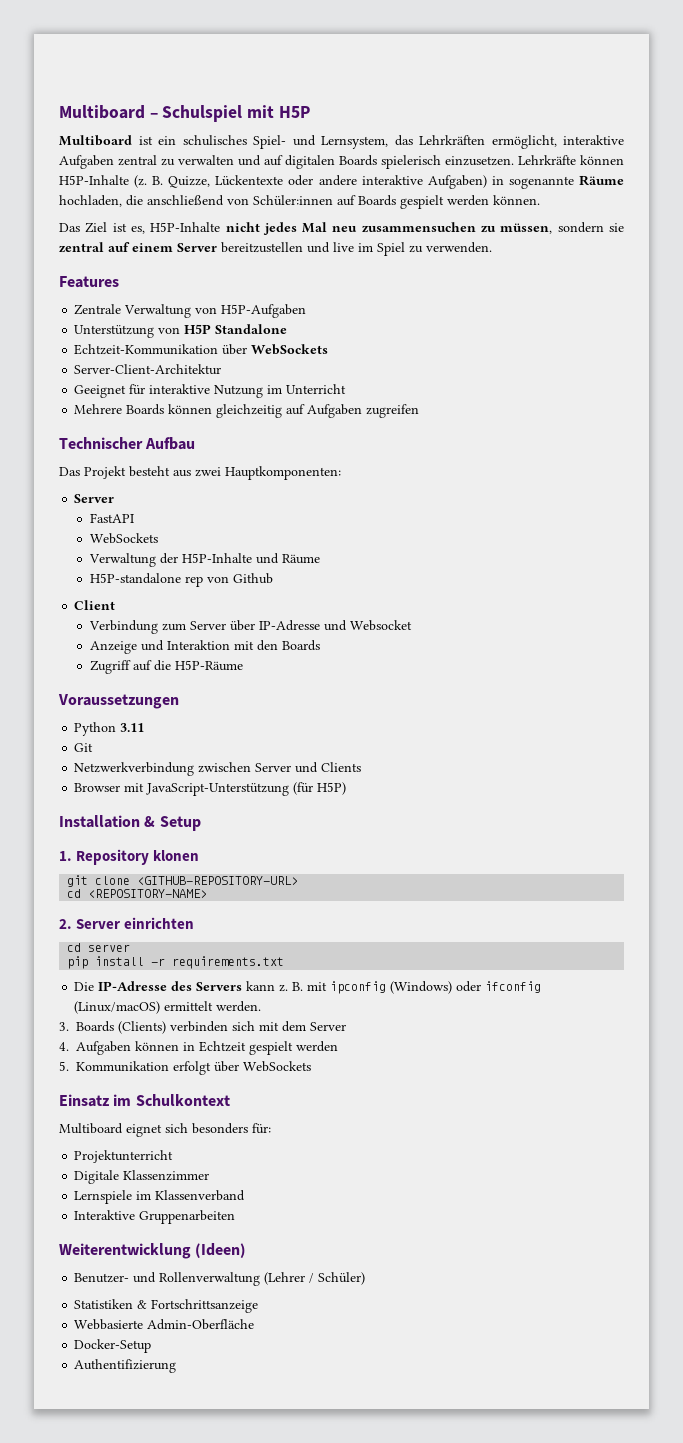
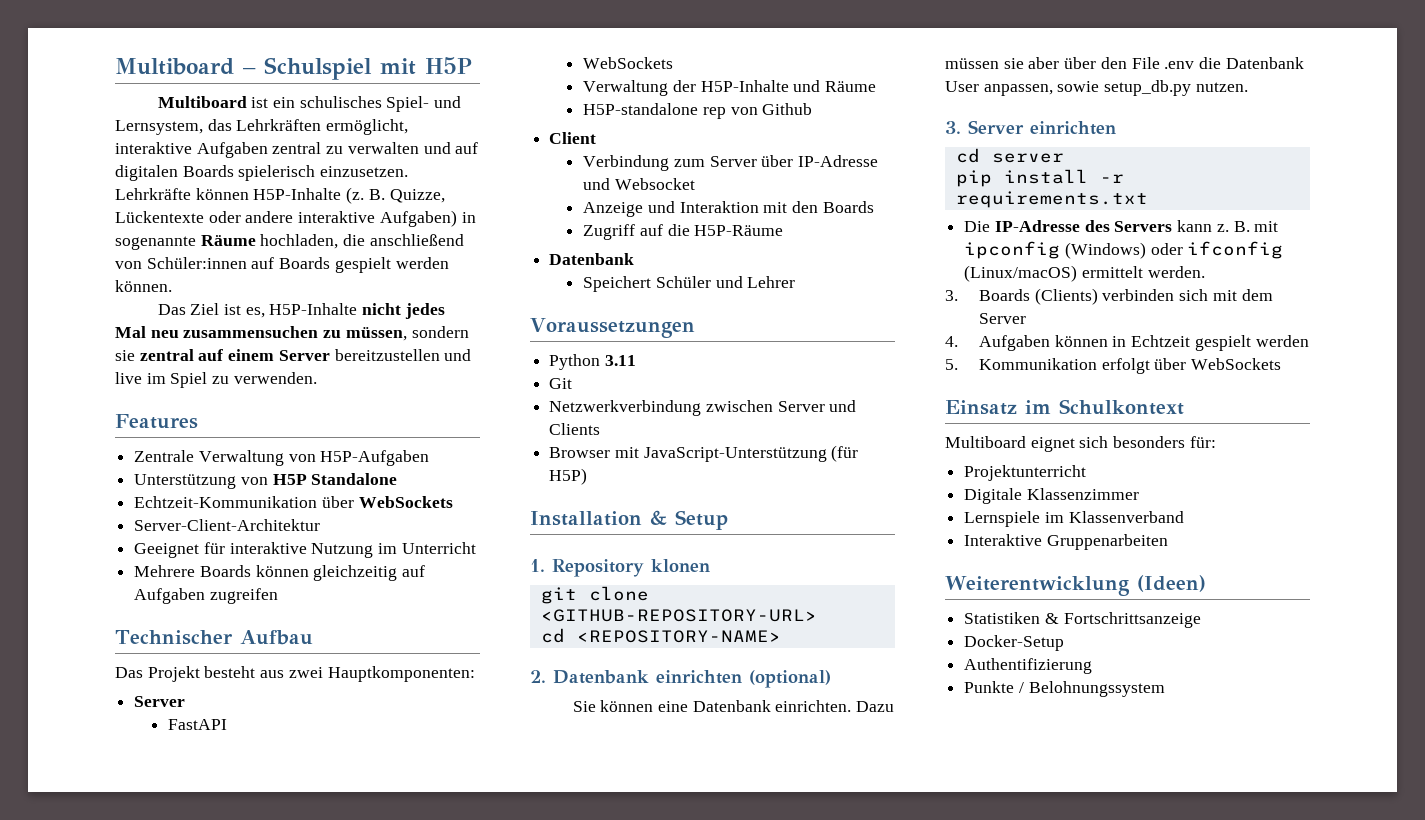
  Zugriff auf die H5P-Räume
+ Datenbank
+ Speichert Schüler und Lehrer
- 2. Server einrichten
+ 2. Datenbank einrichten (optional)
+ Sie können eine Datenbank einrichten. Dazu müssen sie aber über den File .env die Datenbank User anpassen, sowie setup_db.py nutzen.
+ 3. Server einrichten
- Benutzer- und Rollenverwaltung (Lehrer / Schüler)
- Webbasierte Admin-Oberfläche
+ Punkte / Belohnungssystem

